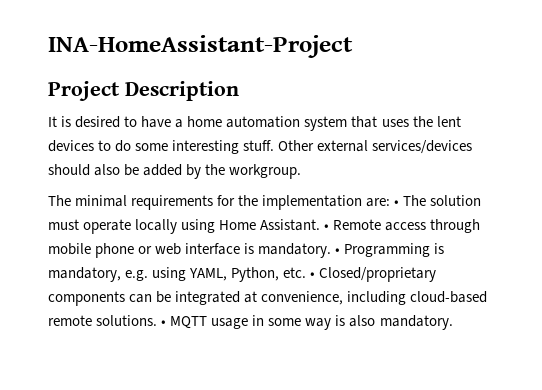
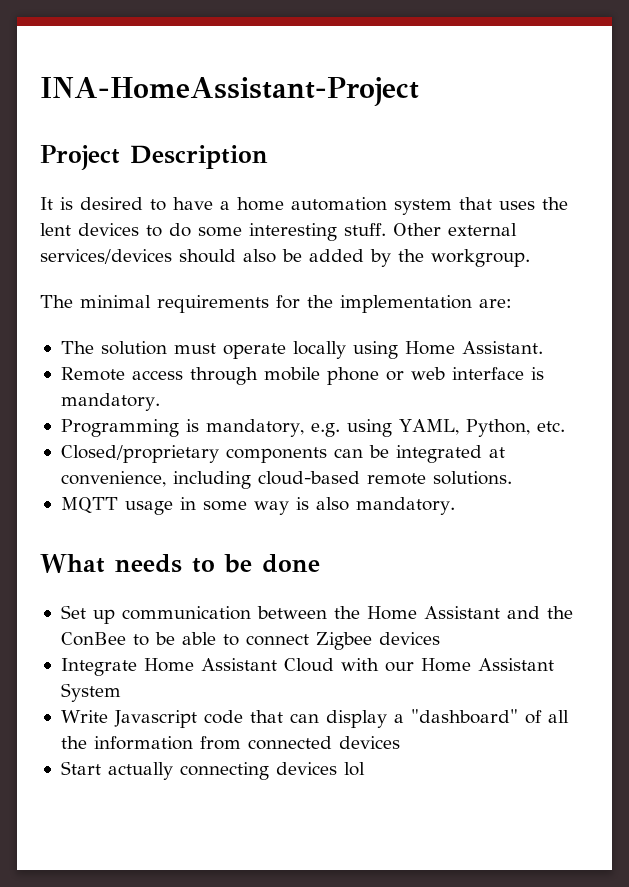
- The minimal requirements for the implementation are: • The solution must operate locally using Home Assistant. • Remote access through mobile phone or web interface is mandatory. • Programming is mandatory, e.g. using YAML, Python, etc. • Closed/proprietary components can be integrated at convenience, including cloud-based remote solutions. • MQTT usage in some way is also mandatory.
+ The minimal requirements for the implementation are:
+ The solution must operate locally using Home Assistant.
+ Remote access through mobile phone or web interface is mandatory.
+ Programming is mandatory, e.g. using YAML, Python, etc.
+ Closed/proprietary components can be integrated at convenience, including cloud-based remote solutions.
+ MQTT usage in some way is also mandatory.
+ What needs to be done
+ Set up communication between the Home Assistant and the ConBee to be able to connect Zigbee devices
+ Integrate Home Assistant Cloud with our Home Assistant System
+ Write Javascript code that can display a "dashboard" of all the information from connected devices
+ Start actually connecting devices lol

